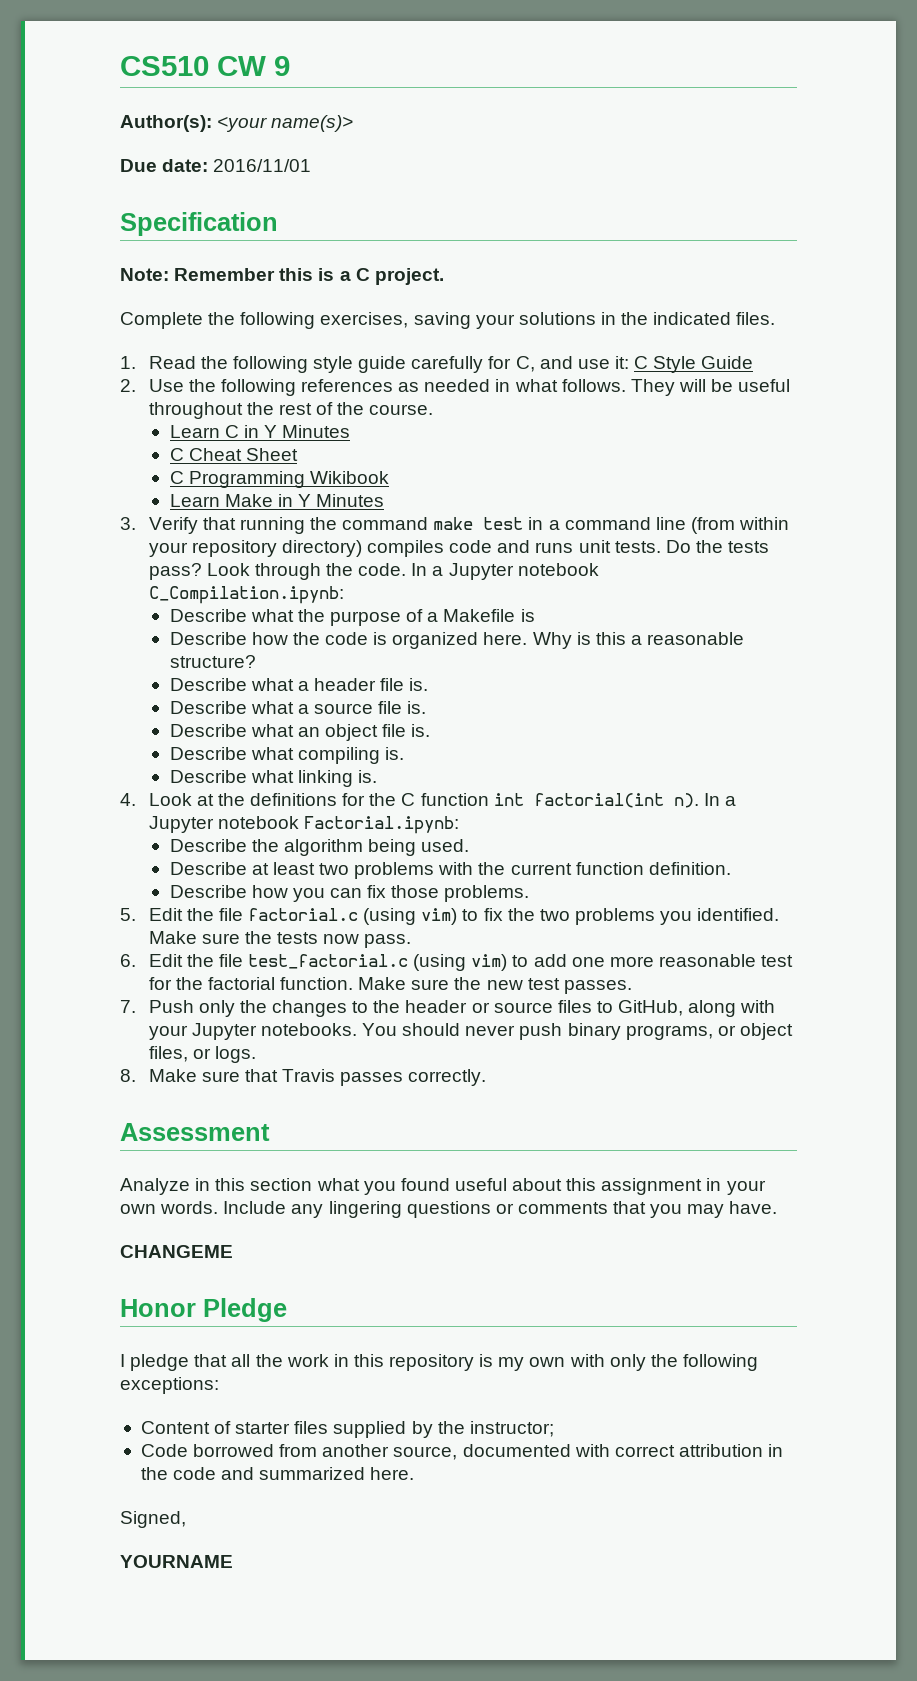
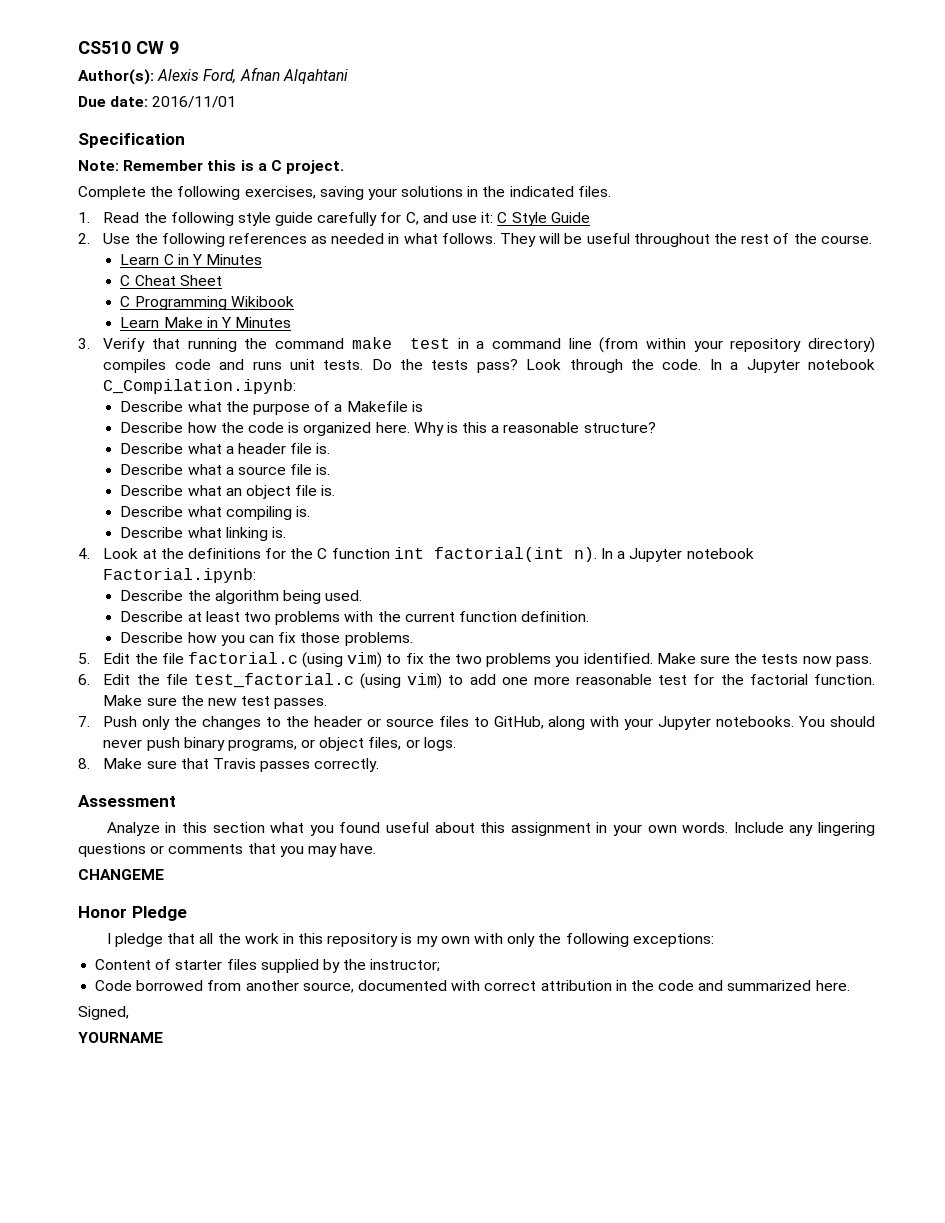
- Author(s): <your name(s)>
+ Author(s): Alexis Ford, Afnan Alqahtani

